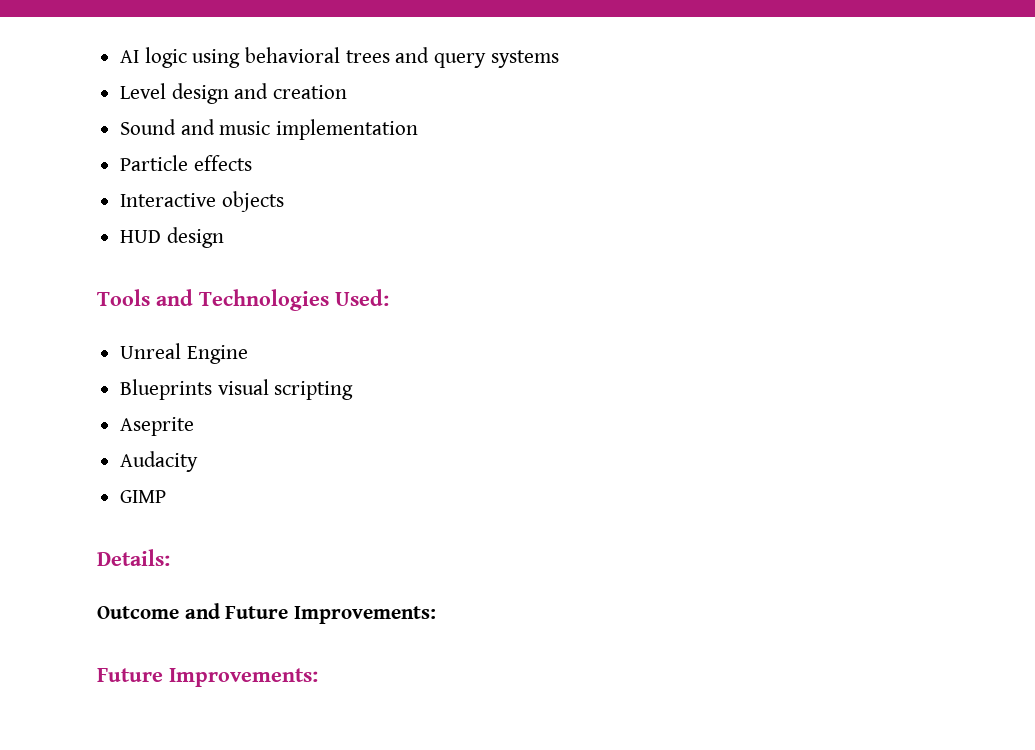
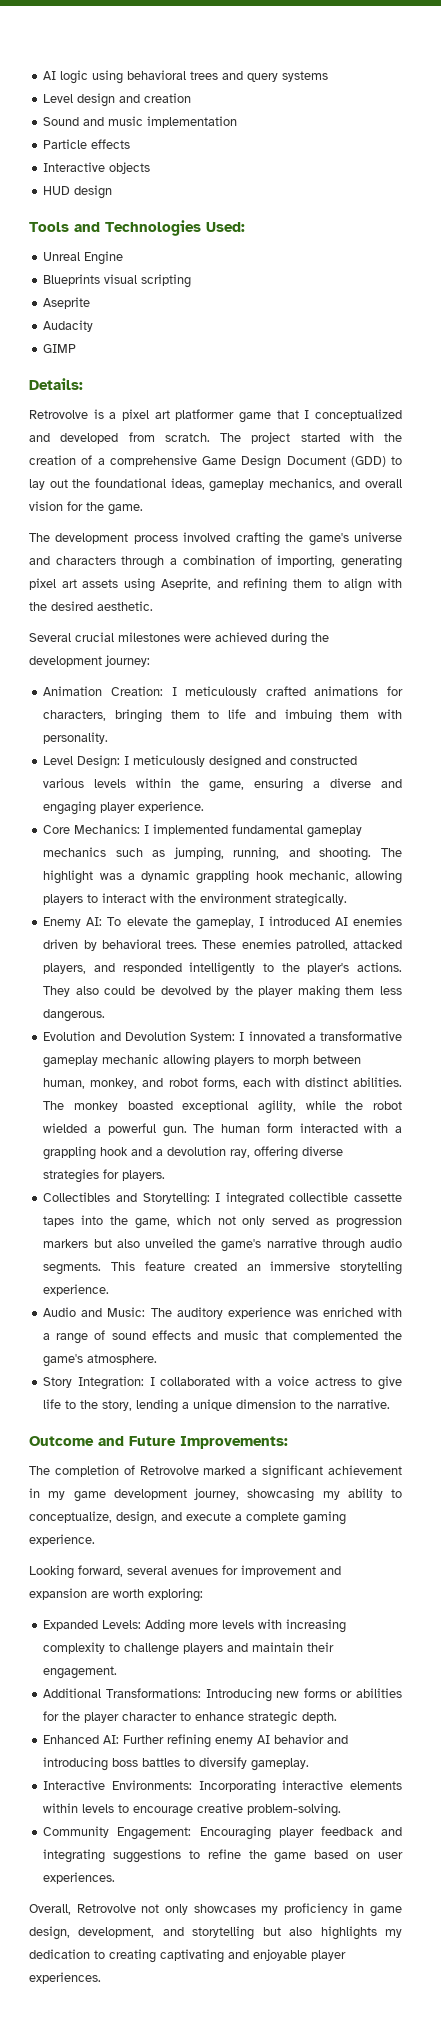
+ Retrovolve is a pixel art platformer game that I conceptualized and developed from scratch. The project started with the creation of a comprehensive Game Design Document (GDD) to lay out the foundational ideas, gameplay mechanics, and overall vision for the game.
+ The development process involved crafting the game's universe and characters through a combination of importing, generating pixel art assets using Aseprite, and refining them to align with the desired aesthetic.
+ Several crucial milestones were achieved during the development journey:
+ Animation Creation: I meticulously crafted animations for characters, bringing them to life and imbuing them with personality.
+ Level Design: I meticulously designed and constructed various levels within the game, ensuring a diverse and engaging player experience.
+ Core Mechanics: I implemented fundamental gameplay mechanics such as jumping, running, and shooting. The highlight was a dynamic grappling hook mechanic, allowing players to interact with the environment strategically.
+ Enemy AI: To elevate the gameplay, I introduced AI enemies driven by behavioral trees. These enemies patrolled, attacked players, and responded intelligently to the player's actions. They also could be devolved by the player making them less dangerous.
+ Evolution and Devolution System: I innovated a transformative gameplay mechanic allowing players to morph between human, monkey, and robot forms, each with distinct abilities. The monkey boasted exceptional agility, while the robot wielded a powerful gun. The human form interacted with a grappling hook and a devolution ray, offering diverse strategies for players.
+ Collectibles and Storytelling: I integrated collectible cassette tapes into the game, which not only served as progression markers but also unveiled the game's narrative through audio segments. This feature created an immersive storytelling experience.
+ Audio and Music: The auditory experience was enriched with a range of sound effects and music that complemented the game's atmosphere.
+ Story Integration: I collaborated with a voice actress to give life to the story, lending a unique dimension to the narrative.
  Outcome and Future Improvements:
- Future Improvements:
+ The completion of Retrovolve marked a significant achievement in my game development journey, showcasing my ability to conceptualize, design, and execute a complete gaming experience.
+ Looking forward, several avenues for improvement and expansion are worth exploring:
+ Expanded Levels: Adding more levels with increasing complexity to challenge players and maintain their engagement.
+ Additional Transformations: Introducing new forms or abilities for the player character to enhance strategic depth.
+ Enhanced AI: Further refining enemy AI behavior and introducing boss battles to diversify gameplay.
+ Interactive Environments: Incorporating interactive elements within levels to encourage creative problem-solving.
+ Community Engagement: Encouraging player feedback and integrating suggestions to refine the game based on user experiences.
+ Overall, Retrovolve not only showcases my proficiency in game design, development, and storytelling but also highlights my dedication to creating captivating and enjoyable player experiences.

